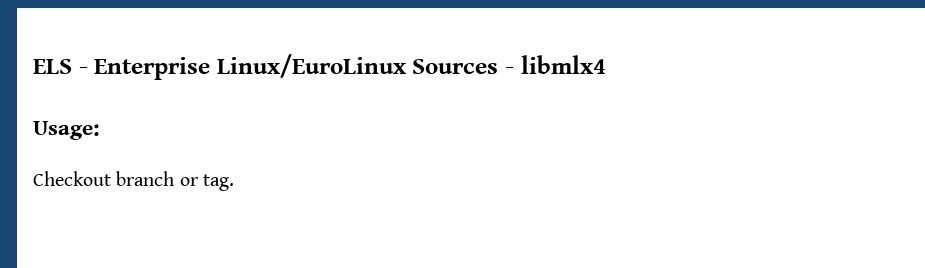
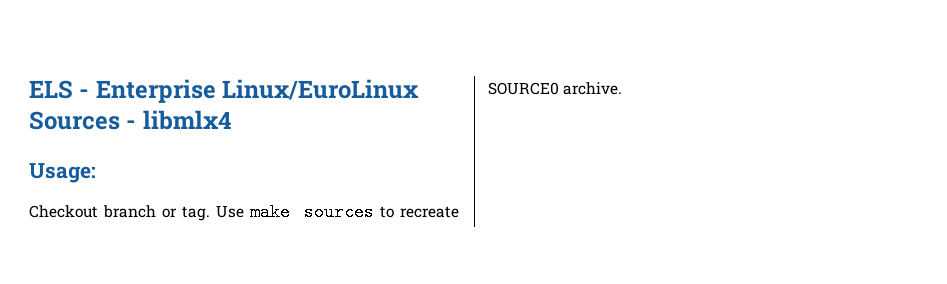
+ Use make sources to recreate SOURCE0 archive.

